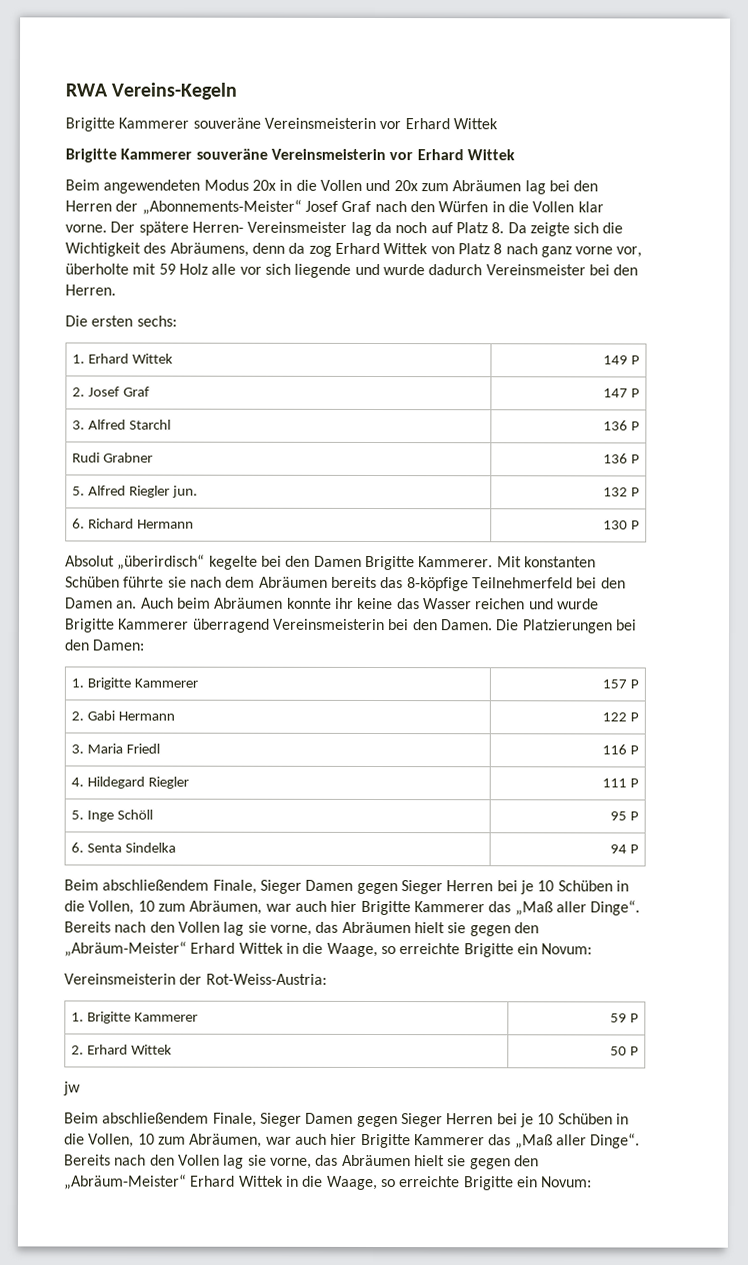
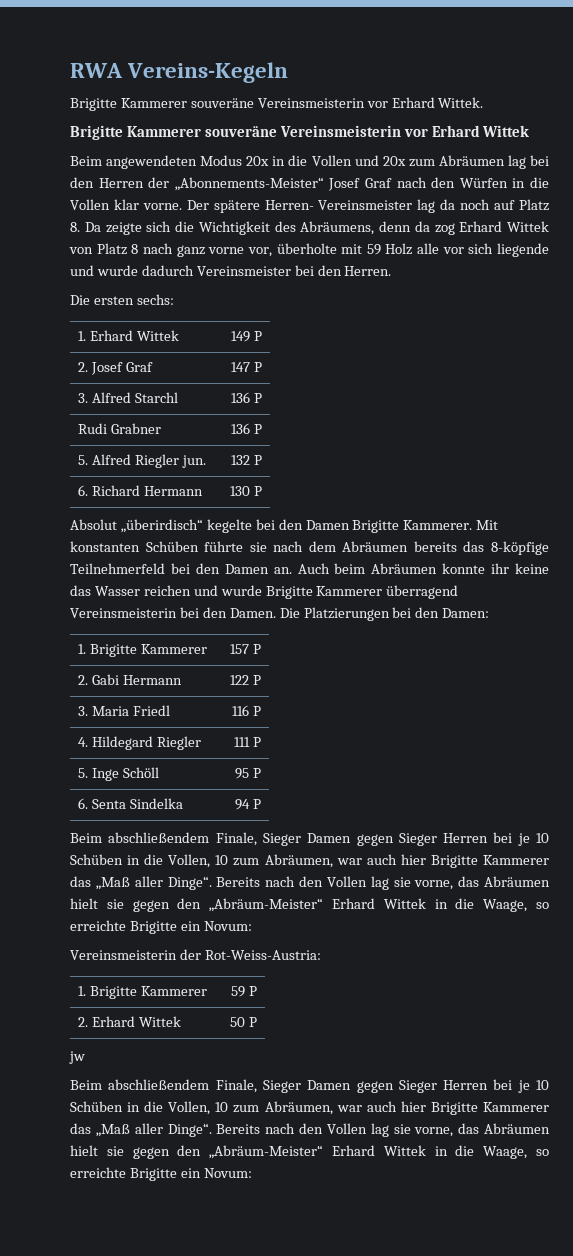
  RWA Vereins-Kegeln
- Brigitte Kammerer souveräne Vereinsmeisterin vor Erhard Wittek
+ Brigitte Kammerer souveräne Vereinsmeisterin vor Erhard Wittek.

